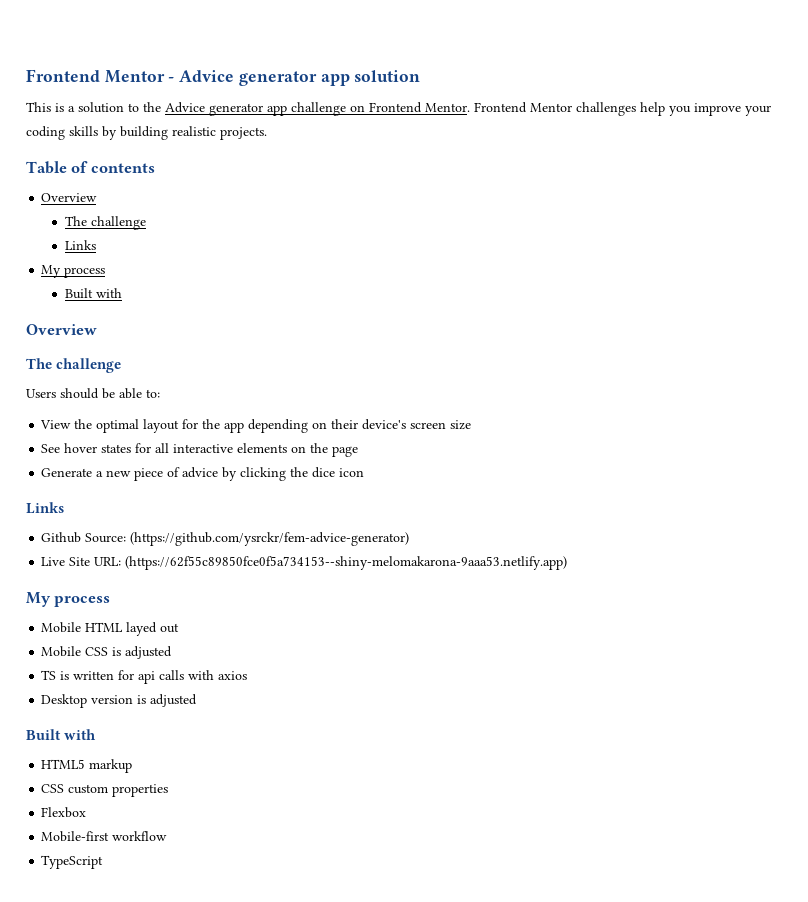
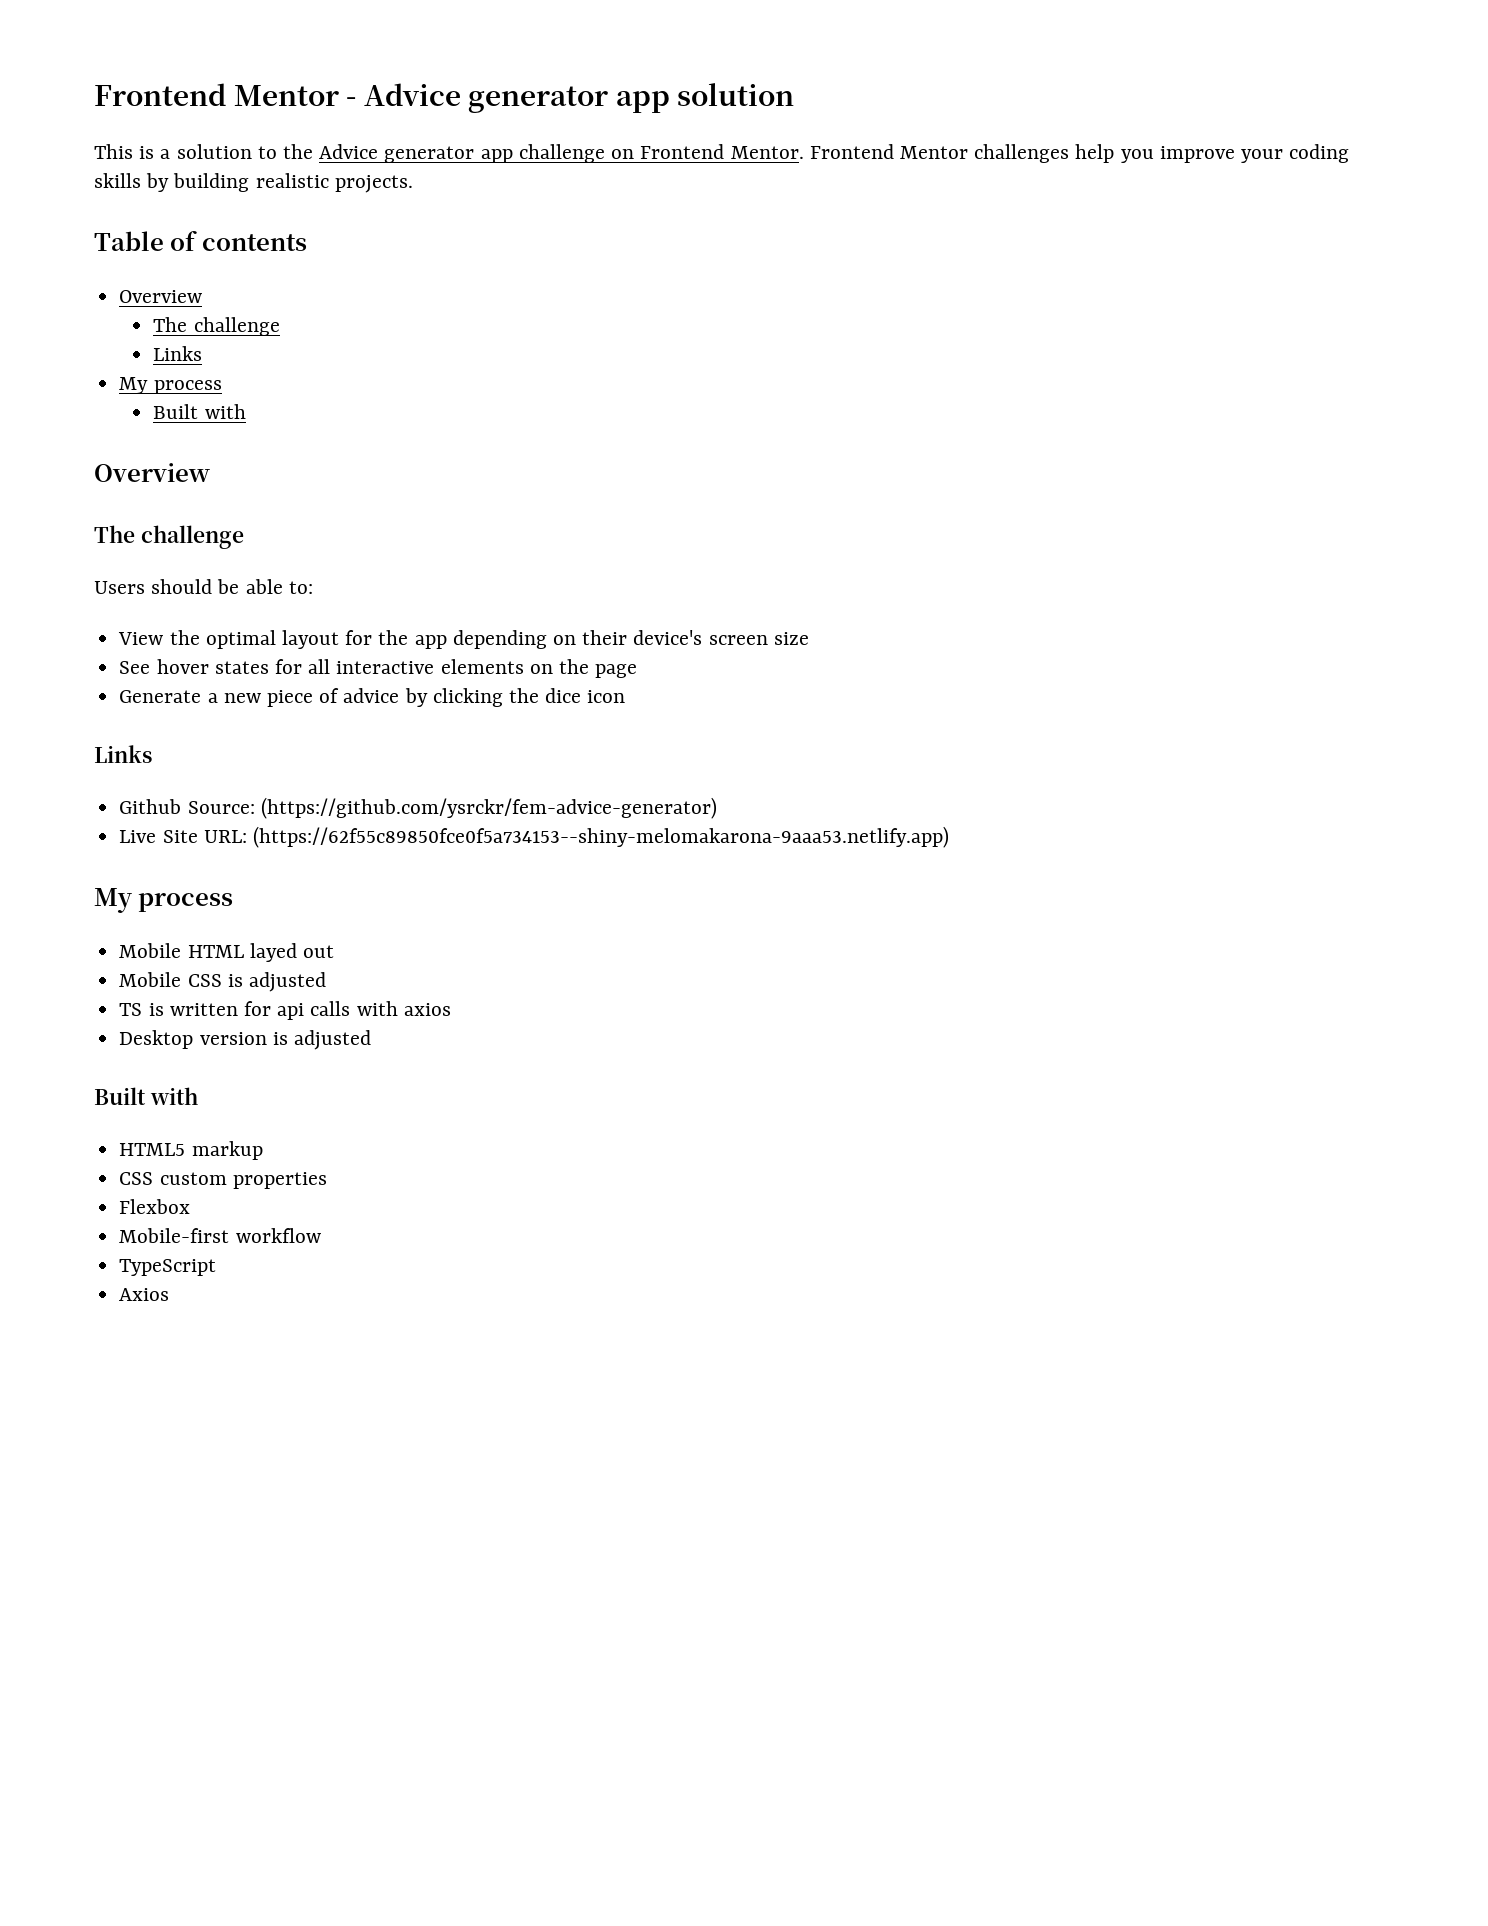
+ Axios

